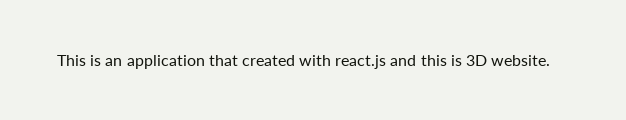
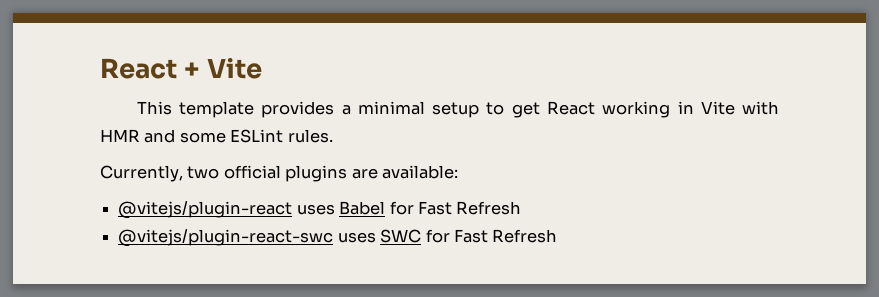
- This is an application that created with react.js and this is 3D website.
+ React + Vite
+ This template provides a minimal setup to get React working in Vite with HMR and some ESLint rules.
+ Currently, two official plugins are available:
+ @vitejs/plugin-react uses Babel for Fast Refresh
+ @vitejs/plugin-react-swc uses SWC for Fast Refresh

